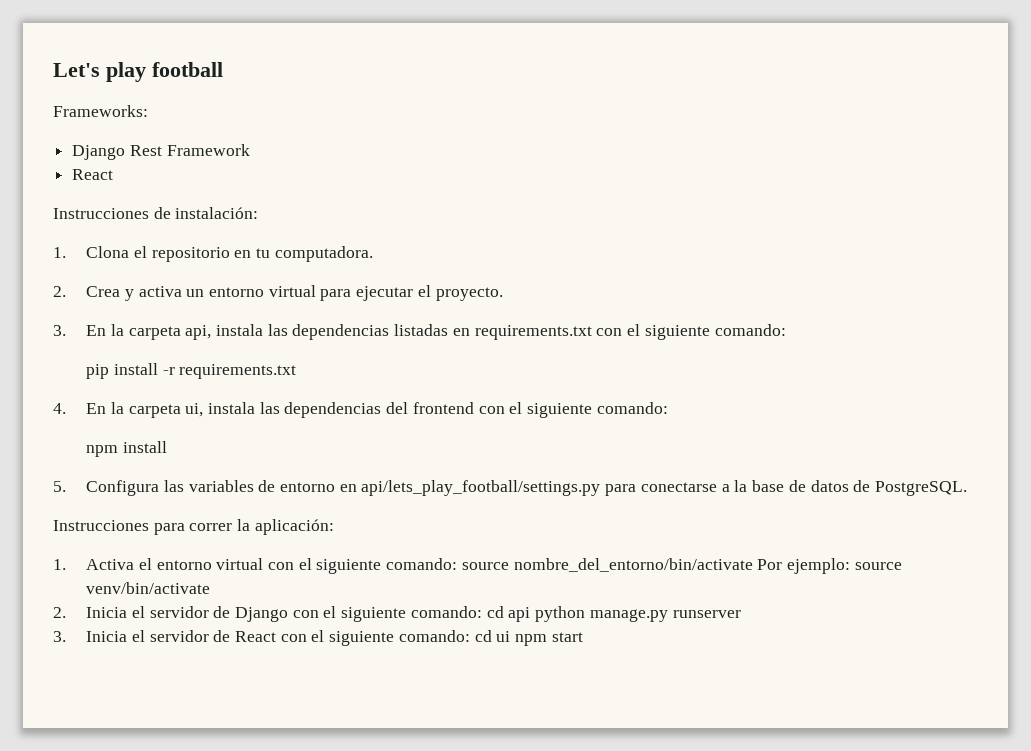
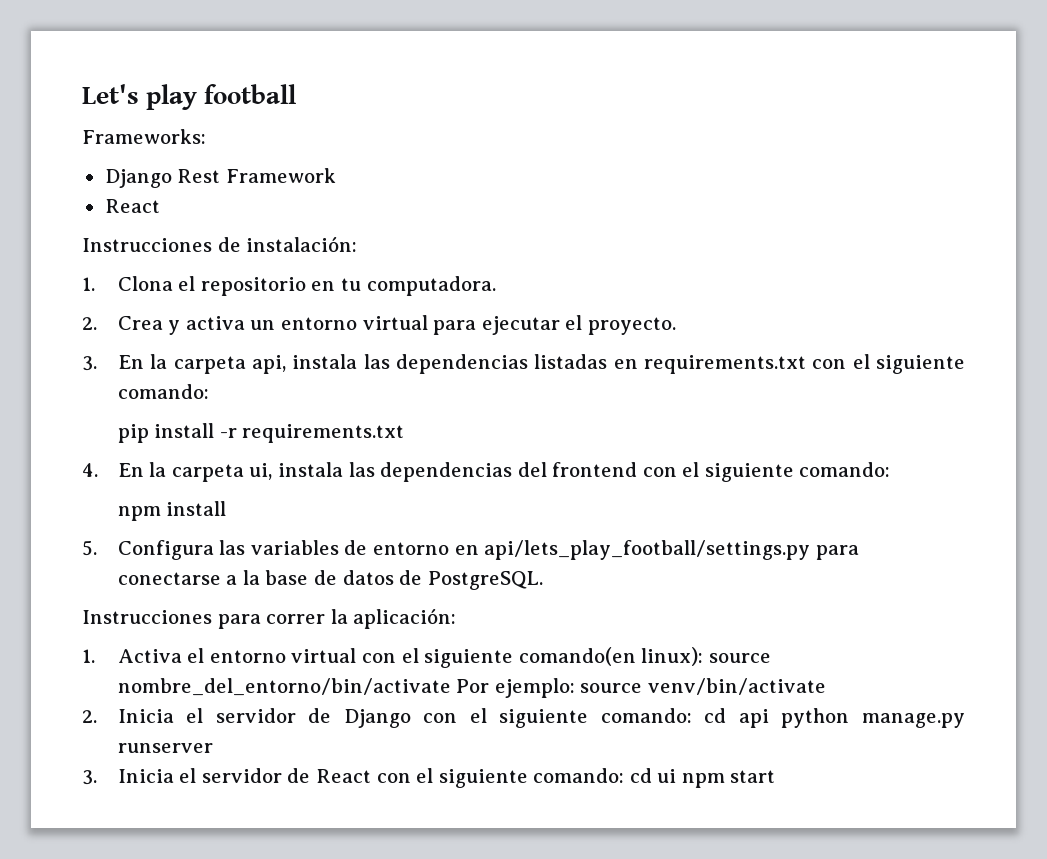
- 1. Activa el entorno virtual con el siguiente comando: source nombre_del_entorno/bin/activate Por ejemplo: source venv/bin/activate
+ 1. Activa el entorno virtual con el siguiente comando(en linux): source nombre_del_entorno/bin/activate Por ejemplo: source venv/bin/activate

